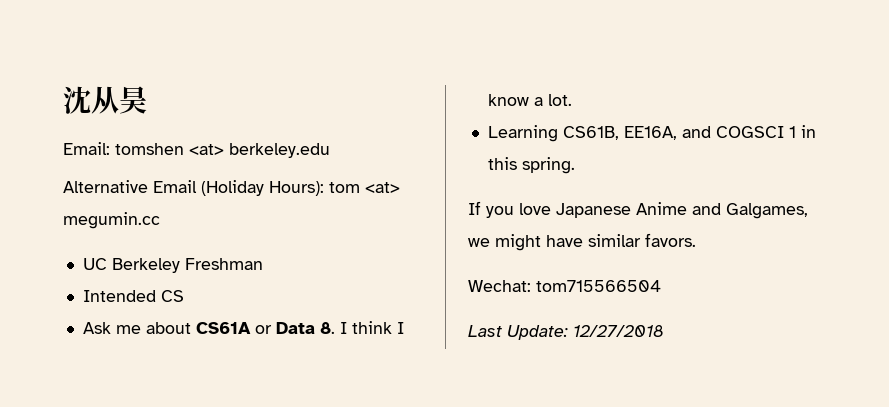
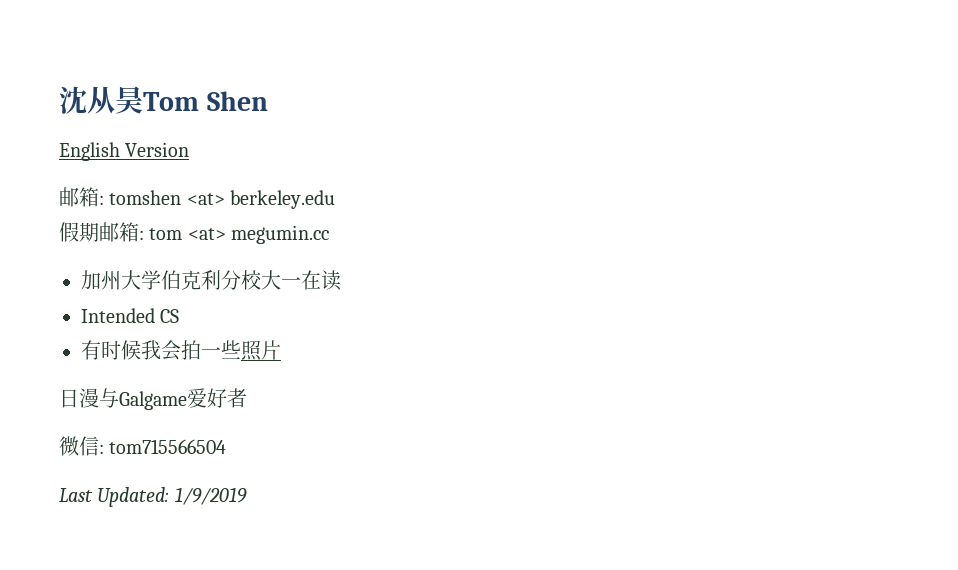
- 沈从昊
- Email: tomshen <at> berkeley.edu
+ 沈从昊Tom Shen
+ English Version
+ 邮箱: tomshen <at> berkeley.edu
- Alternative Email (Holiday Hours): tom <at> megumin.cc
+ 假期邮箱: tom <at> megumin.cc
- UC Berkeley Freshman
+ 加州大学伯克利分校大一在读
  Intended CS
- Ask me about CS61A or Data 8. I think I know a lot.
- Learning CS61B, EE16A, and COGSCI 1 in this spring.
- If you love Japanese Anime and Galgames, we might have similar favors.
- Wechat: tom715566504
+ 有时候我会拍一些照片
+ 日漫与Galgame爱好者
+ 微信: tom715566504
- Last Update: 12/27/2018
+ Last Updated: 1/9/2019

